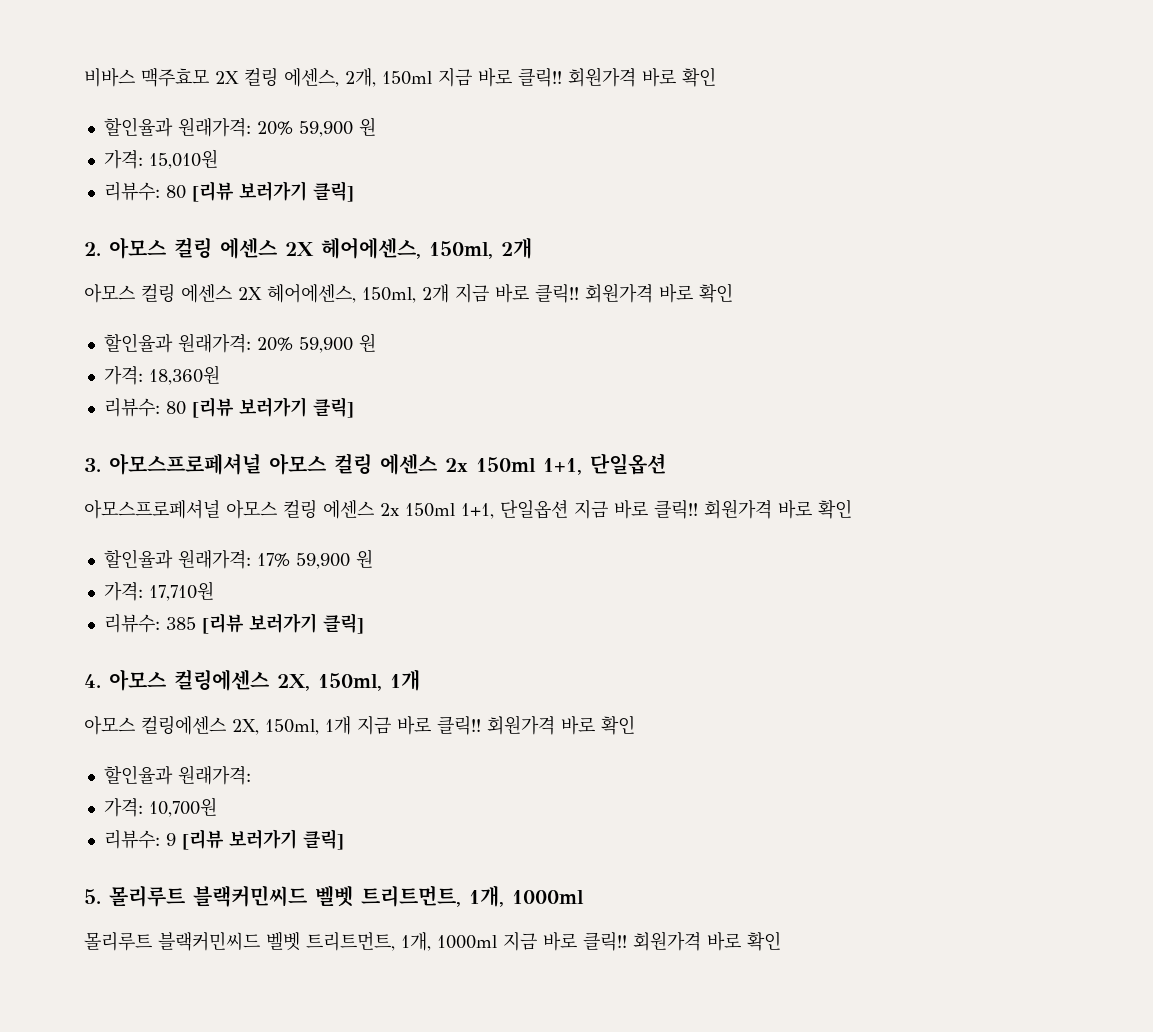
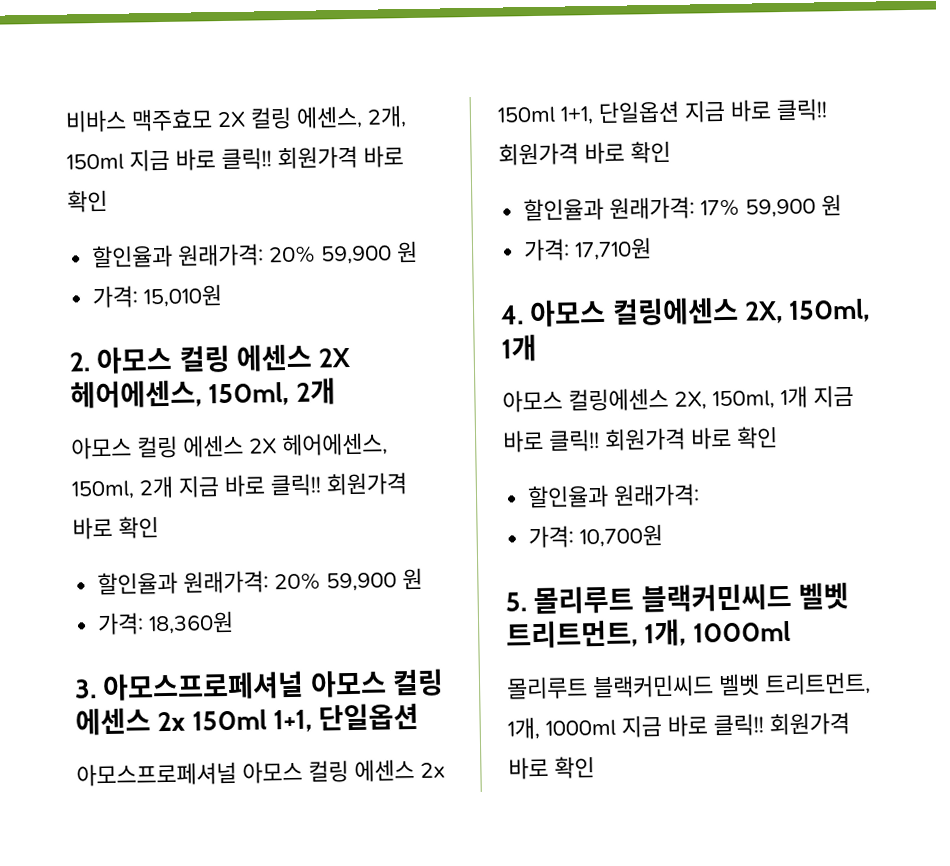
  가격: 15,010원
- 리뷰수: 80 [리뷰 보러가기 클릭]
  가격: 18,360원
- 리뷰수: 80 [리뷰 보러가기 클릭]
- 리뷰수: 385 [리뷰 보러가기 클릭]
- 리뷰수: 9 [리뷰 보러가기 클릭]

